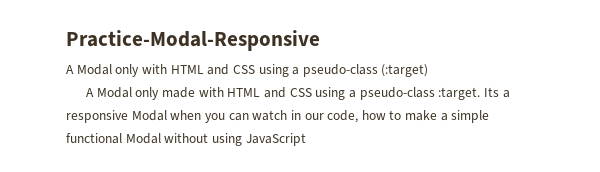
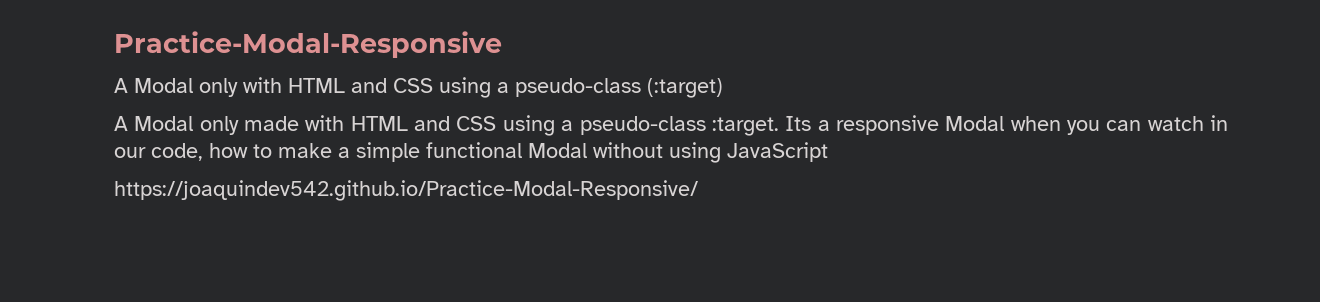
+ https://joaquindev542.github.io/Practice-Modal-Responsive/

